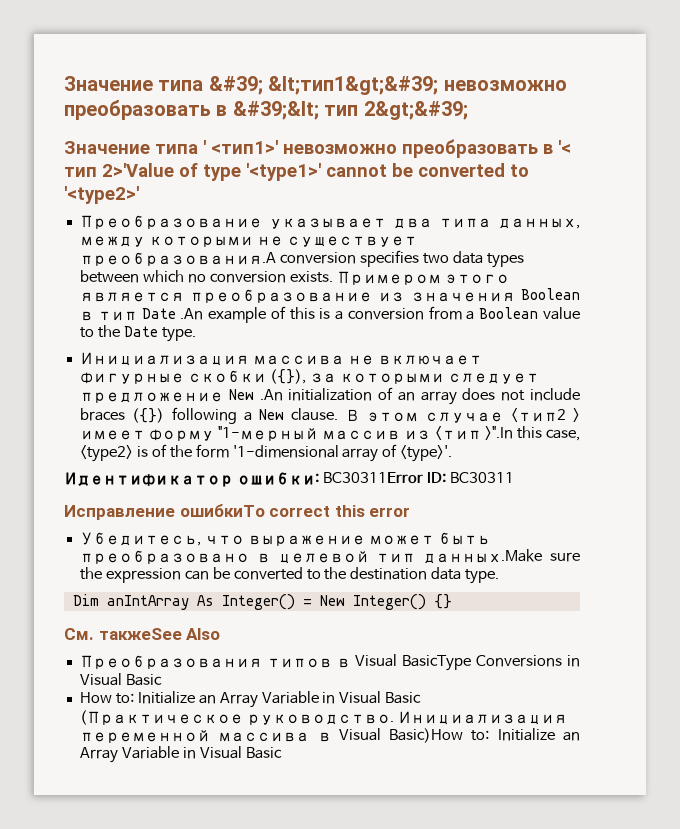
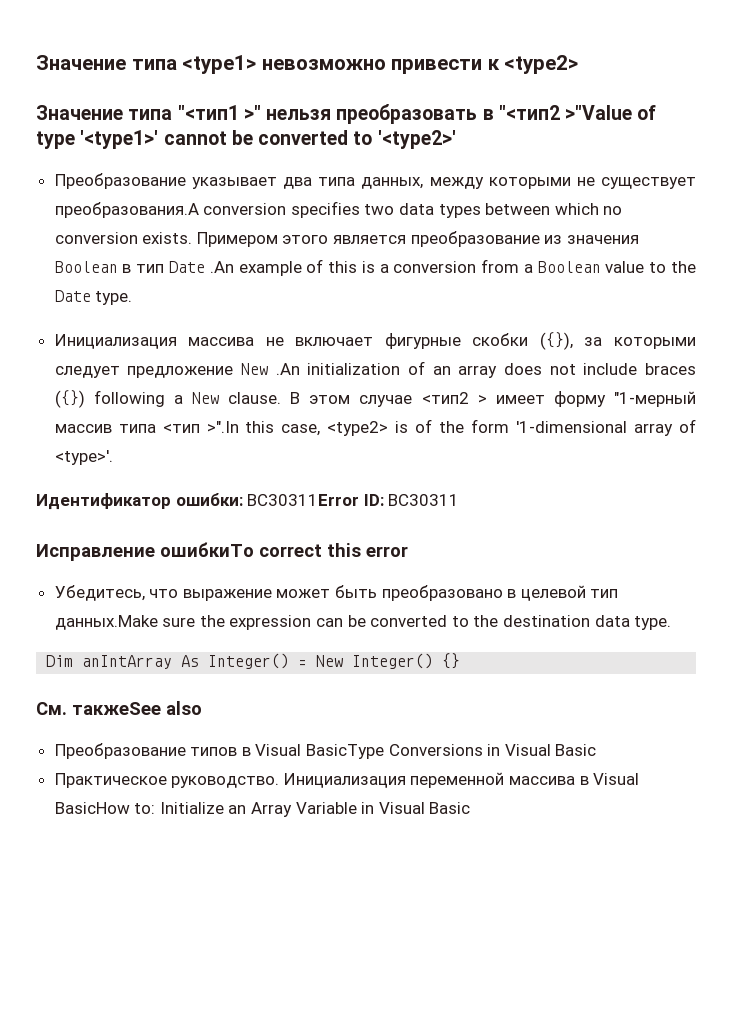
- Значение типа &#39; &lt;тип1&gt;&#39; невозможно преобразовать в &#39;&lt; тип 2&gt;&#39;
- Значение типа ' <тип1>' невозможно преобразовать в '< тип 2>'Value of type '<type1>' cannot be converted to '<type2>'
+ Значение типа <type1> невозможно привести к <type2>
+ Значение типа "<тип1 >" нельзя преобразовать в "<тип2 >"Value of type '<type1>' cannot be converted to '<type2>'
- В этом случае <тип2 > имеет форму "1-мерный массив из <тип >".In this case, <type2> is of the form '1-dimensional array of <type>'.
+ В этом случае <тип2 > имеет форму "1-мерный массив типа <тип >".In this case, <type2> is of the form '1-dimensional array of <type>'.
- См. такжеSee Also
- Преобразования типов в Visual BasicType Conversions in Visual Basic
+ См. такжеSee also
+ Преобразование типов в Visual BasicType Conversions in Visual Basic
- How to: Initialize an Array Variable in Visual Basic (Практическое руководство. Инициализация переменной массива в Visual Basic)How to: Initialize an Array Variable in Visual Basic
+ Практическое руководство. Инициализация переменной массива в Visual BasicHow to: Initialize an Array Variable in Visual Basic

